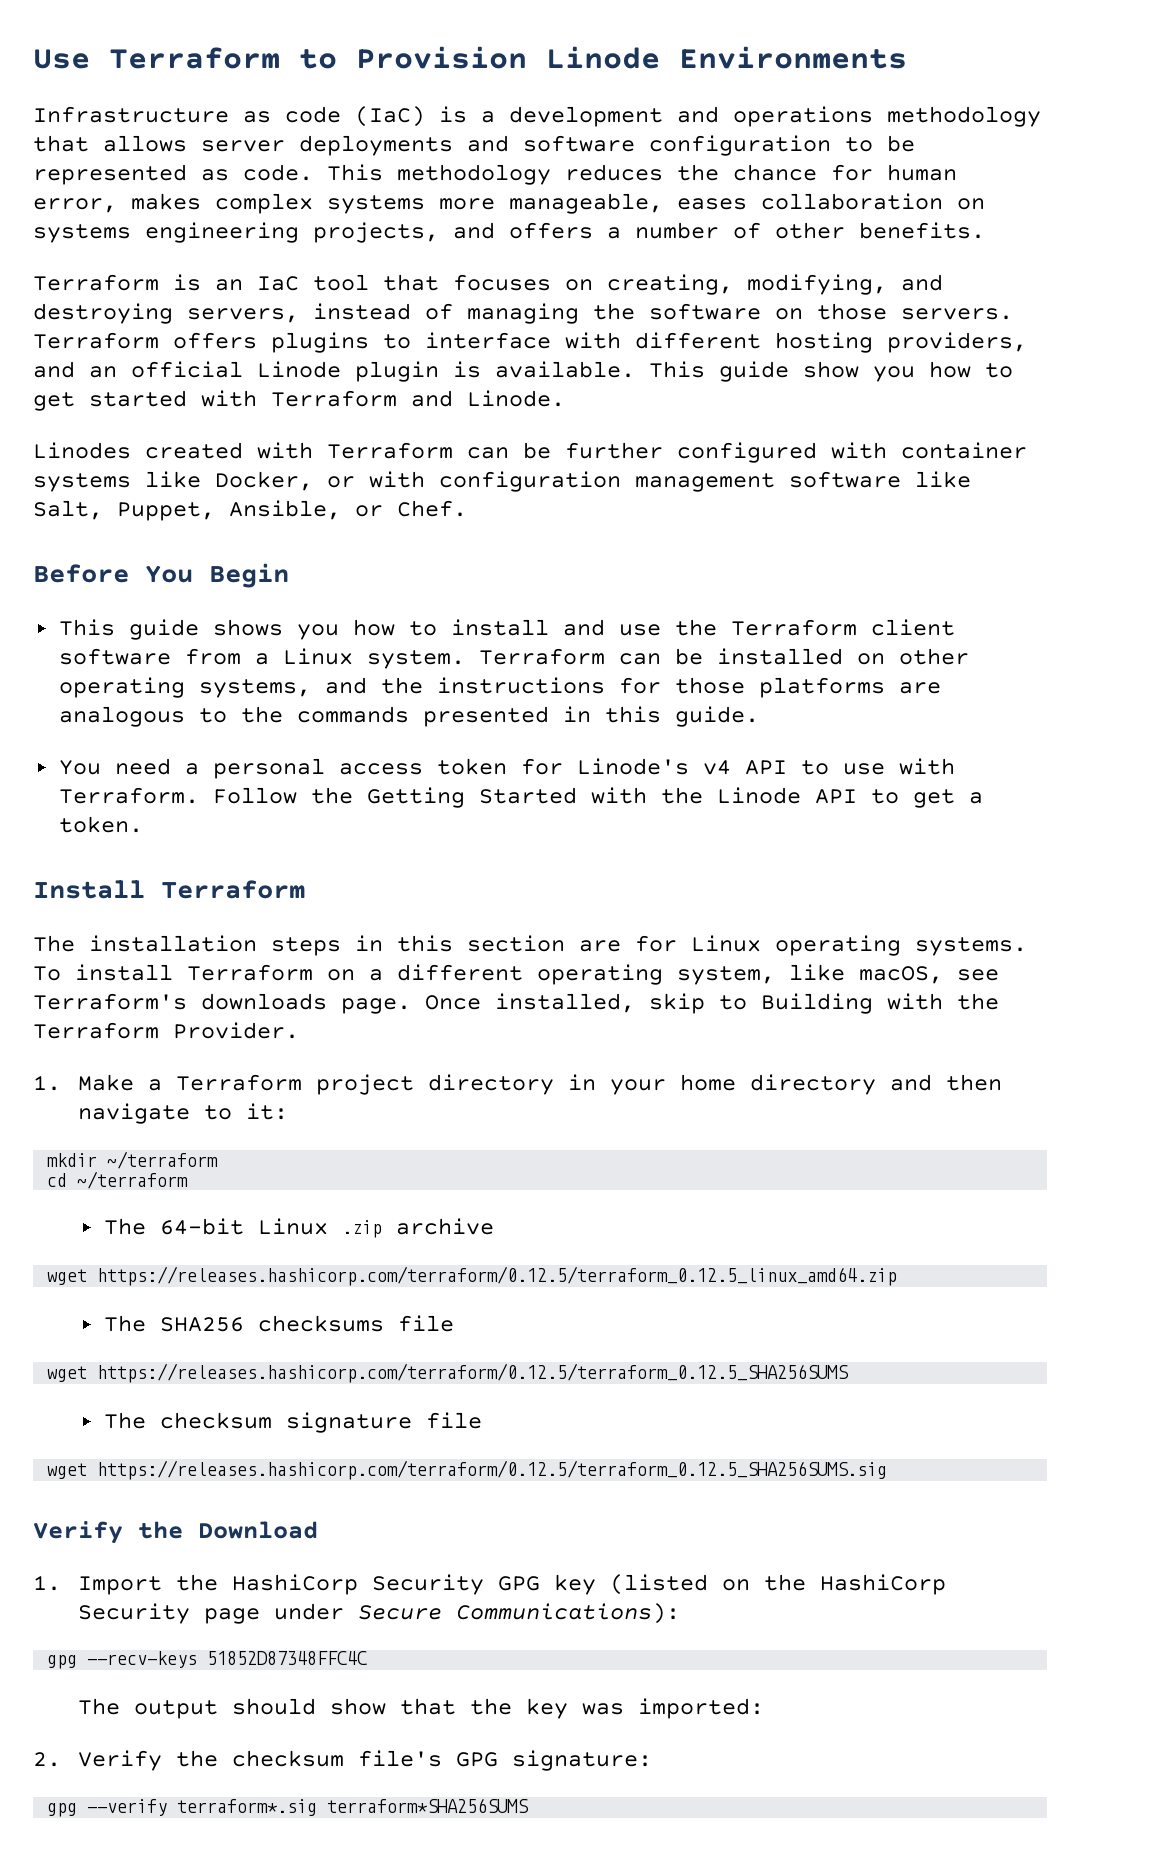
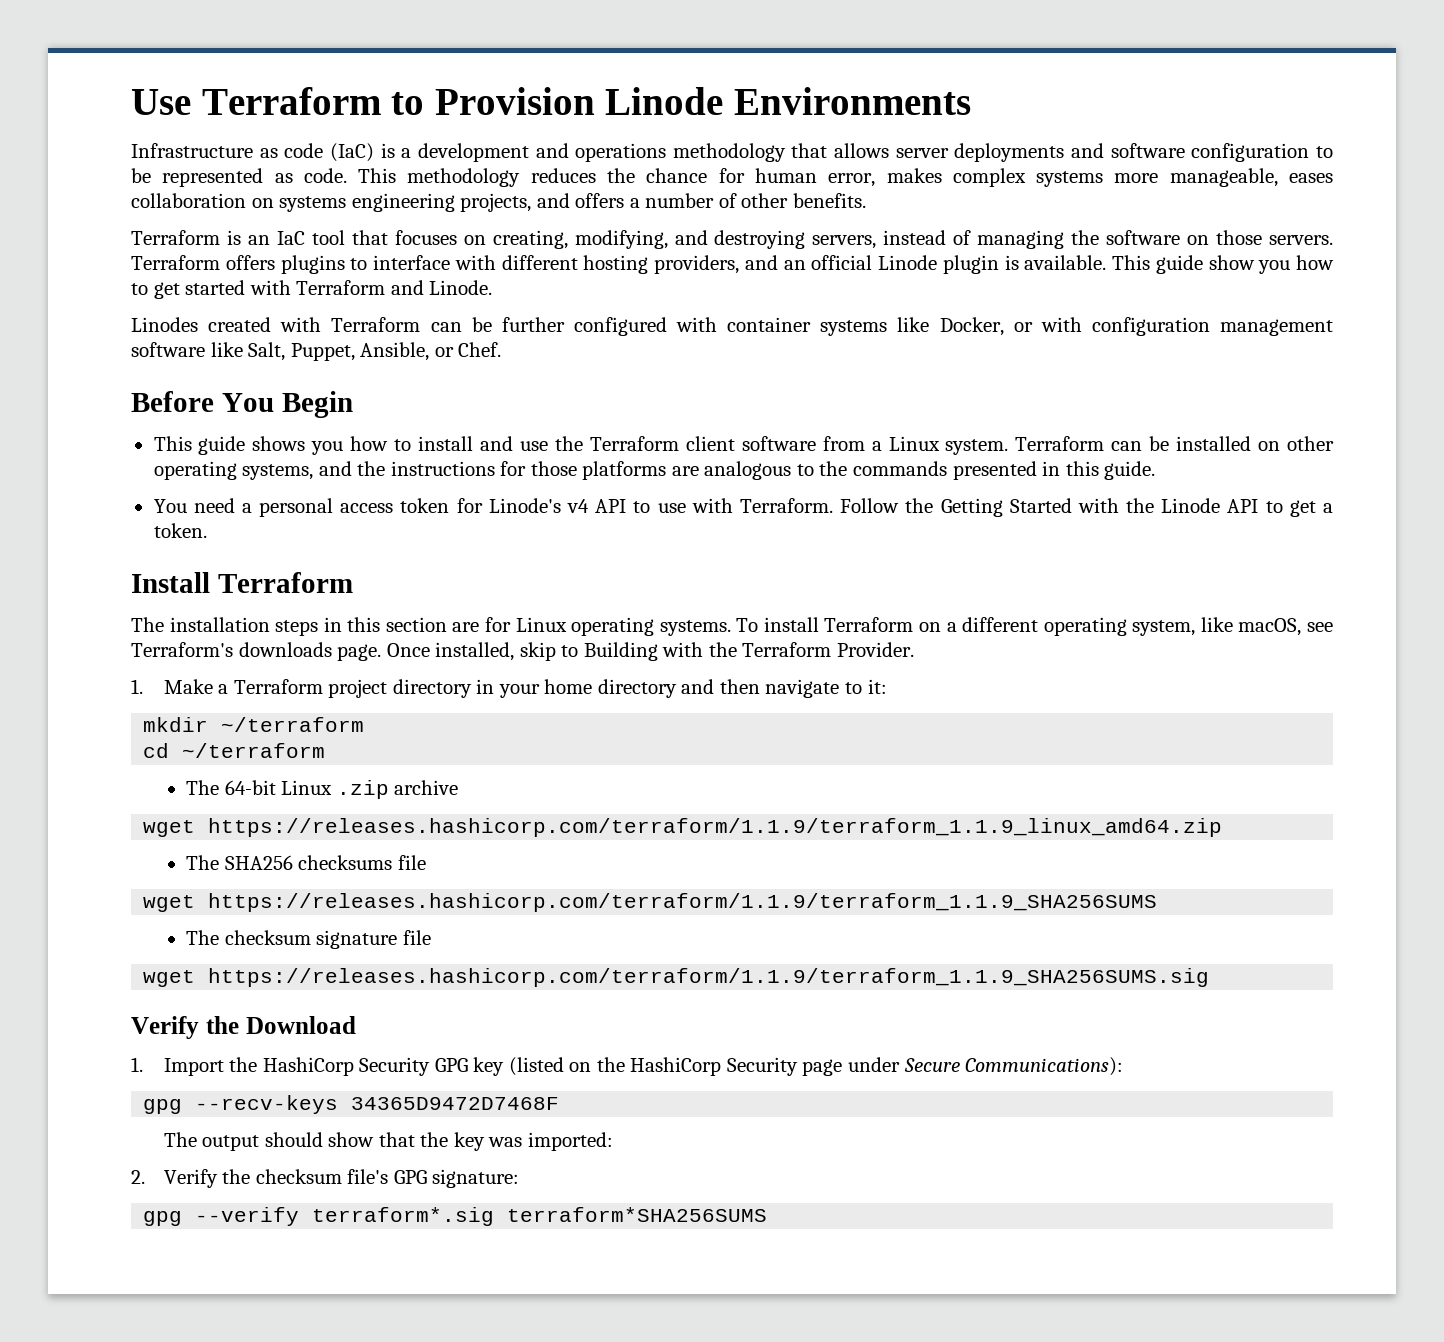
- wget https://releases.hashicorp.com/terraform/0.12.5/terraform_0.12.5_linux_amd64.zip
+ wget https://releases.hashicorp.com/terraform/1.1.9/terraform_1.1.9_linux_amd64.zip
- wget https://releases.hashicorp.com/terraform/0.12.5/terraform_0.12.5_SHA256SUMS
+ wget https://releases.hashicorp.com/terraform/1.1.9/terraform_1.1.9_SHA256SUMS
- wget https://releases.hashicorp.com/terraform/0.12.5/terraform_0.12.5_SHA256SUMS.sig
+ wget https://releases.hashicorp.com/terraform/1.1.9/terraform_1.1.9_SHA256SUMS.sig
- gpg --recv-keys 51852D87348FFC4C
+ gpg --recv-keys 34365D9472D7468F

